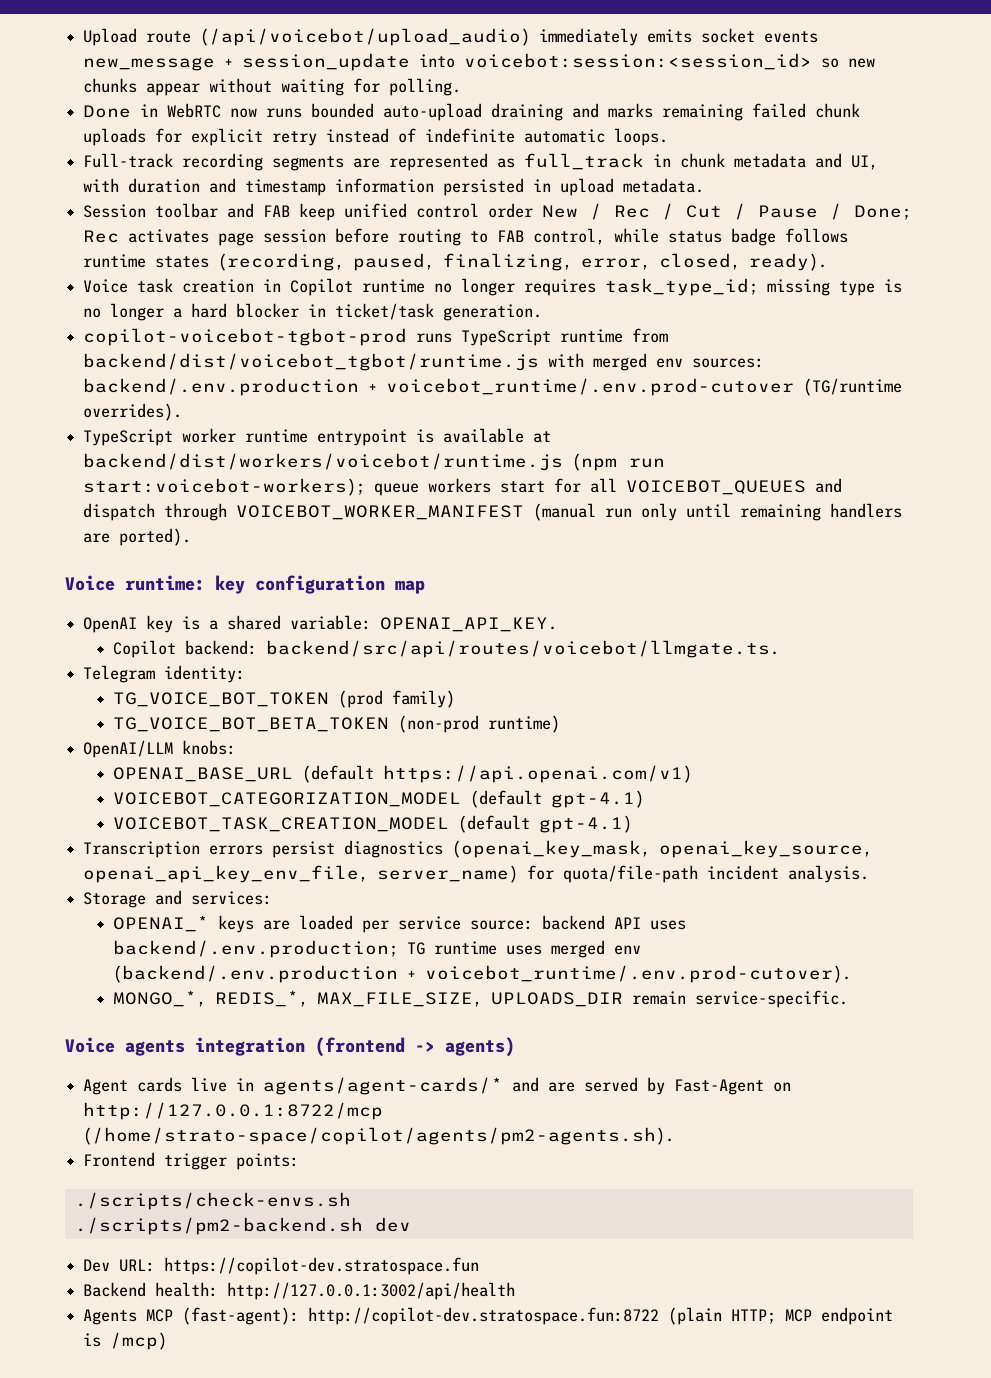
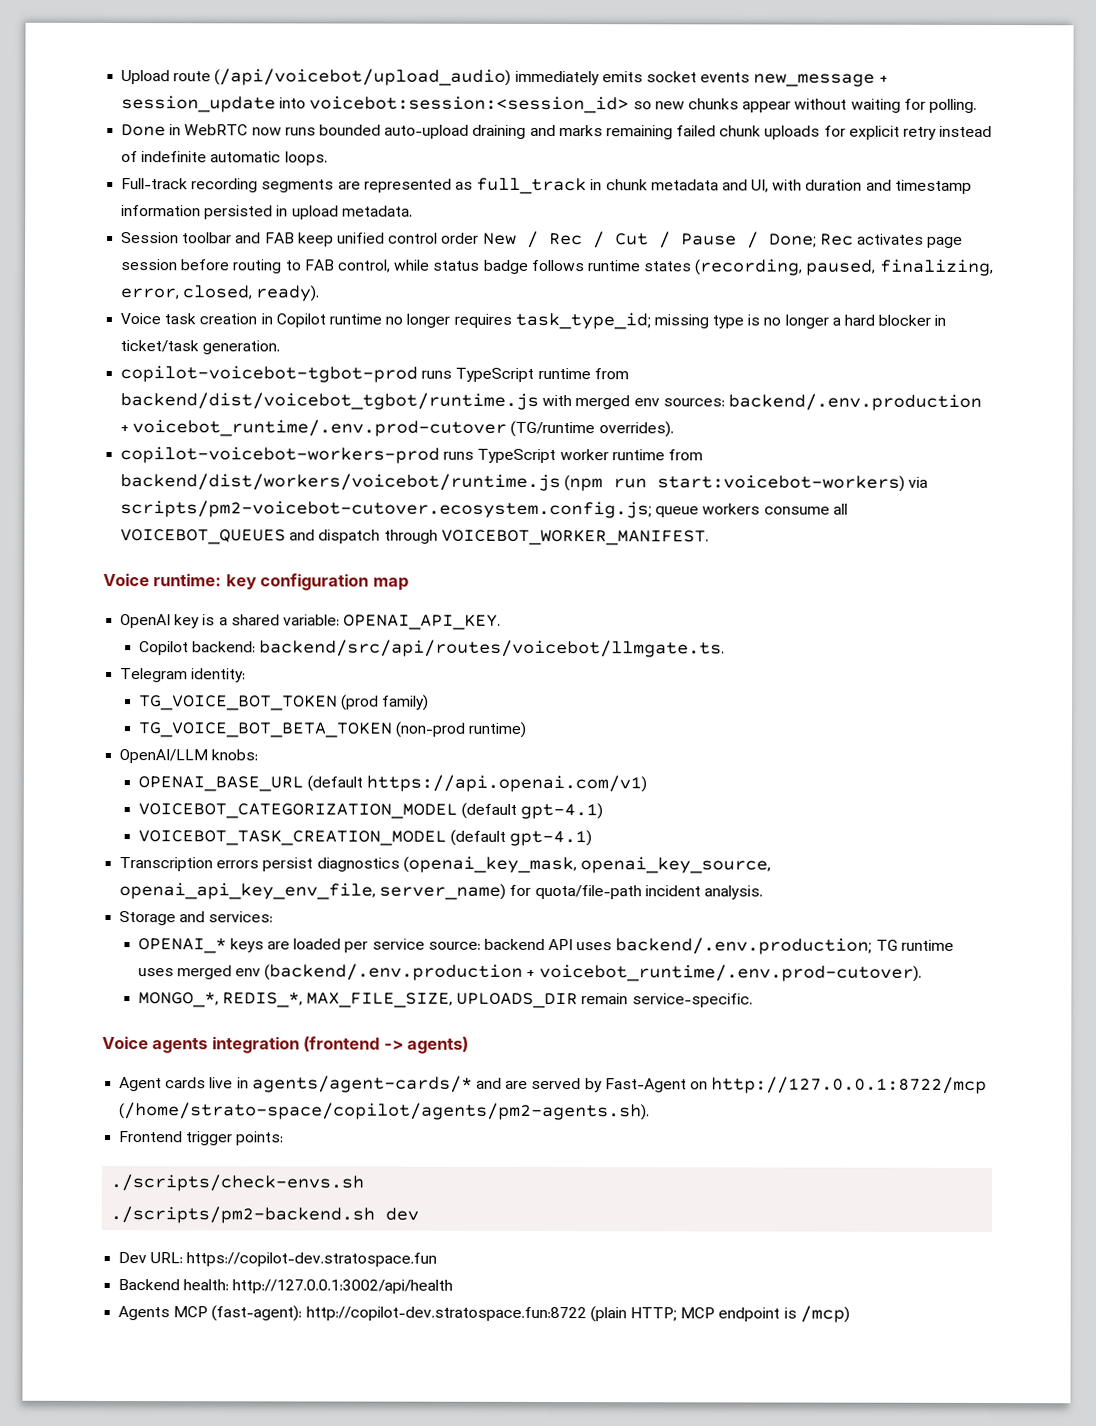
- TypeScript worker runtime entrypoint is available at backend/dist/workers/voicebot/runtime.js (npm run start:voicebot-workers); queue workers start for all VOICEBOT_QUEUES and dispatch through VOICEBOT_WORKER_MANIFEST (manual run only until remaining handlers are ported).
+ copilot-voicebot-workers-prod runs TypeScript worker runtime from backend/dist/workers/voicebot/runtime.js (npm run start:voicebot-workers) via scripts/pm2-voicebot-cutover.ecosystem.config.js; queue workers consume all VOICEBOT_QUEUES and dispatch through VOICEBOT_WORKER_MANIFEST.

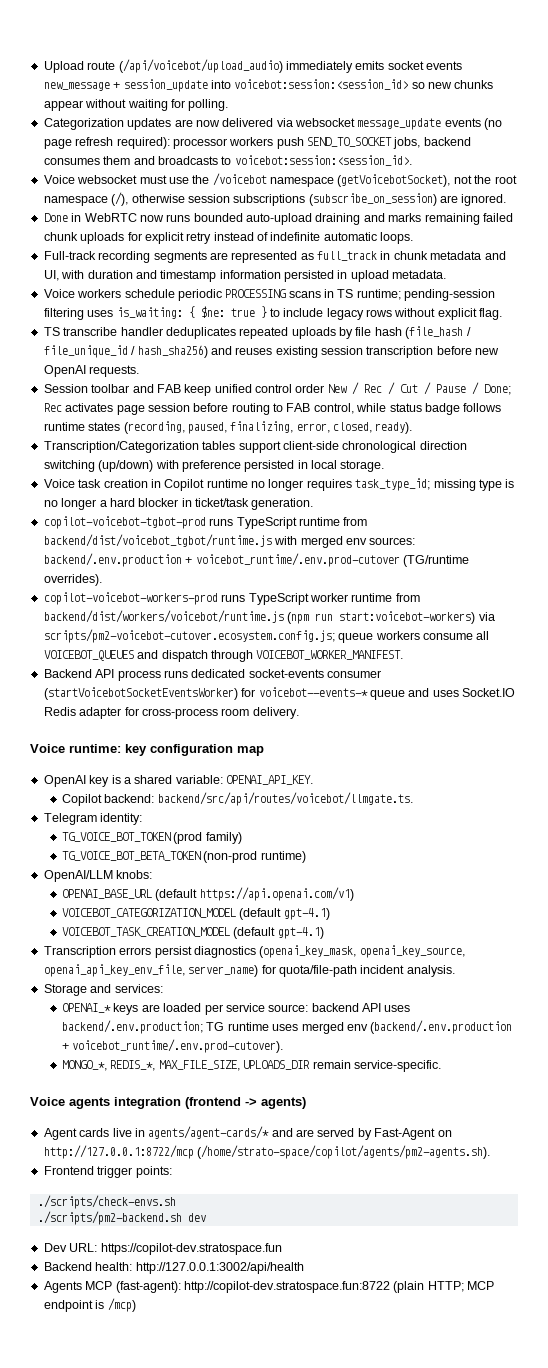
+ Categorization updates are now delivered via websocket message_update events (no page refresh required): processor workers push SEND_TO_SOCKET jobs, backend consumes them and broadcasts to voicebot:session:<session_id>.
+ Voice websocket must use the /voicebot namespace (getVoicebotSocket), not the root namespace (/), otherwise session subscriptions (subscribe_on_session) are ignored.
+ Voice workers schedule periodic PROCESSING scans in TS runtime; pending-session filtering uses is_waiting: { $ne: true } to include legacy rows without explicit flag.
+ TS transcribe handler deduplicates repeated uploads by file hash (file_hash / file_unique_id / hash_sha256) and reuses existing session transcription before new OpenAI requests.
+ Transcription/Categorization tables support client-side chronological direction switching (up/down) with preference persisted in local storage.
+ Backend API process runs dedicated socket-events consumer (startVoicebotSocketEventsWorker) for voicebot--events-* queue and uses Socket.IO Redis adapter for cross-process room delivery.

